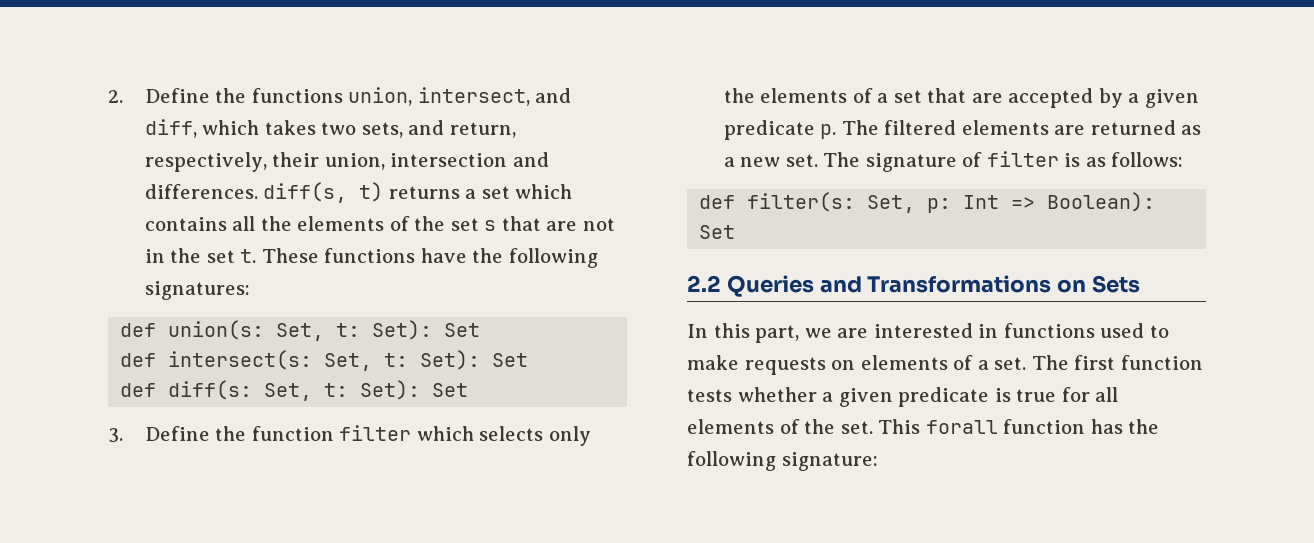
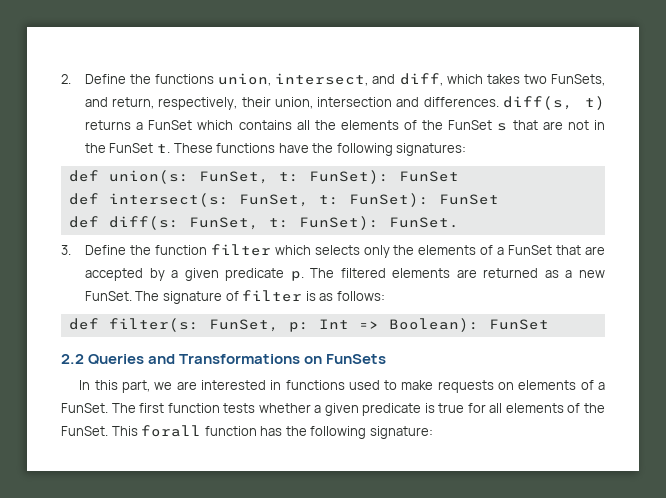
- 2. Define the functions union, intersect, and diff, which takes two sets, and return, respectively, their union, intersection and differences. diff(s, t) returns a set which contains all the elements of the set s that are not in the set t.
+ 2. Define the functions union, intersect, and diff, which takes two FunSets, and return, respectively, their union, intersection and differences. diff(s, t) returns a FunSet which contains all the elements of the FunSet s that are not in the FunSet t.
- def union(s: Set, t: Set): Set
- def intersect(s: Set, t: Set): Set
- def diff(s: Set, t: Set): Set
+ def union(s: FunSet, t: FunSet): FunSet
+ def intersect(s: FunSet, t: FunSet): FunSet
+ def diff(s: FunSet, t: FunSet): FunSet.
- 3. Define the function filter which selects only the elements of a set that are accepted by a given predicate p. The filtered elements are returned as a new set.
+ 3. Define the function filter which selects only the elements of a FunSet that are accepted by a given predicate p. The filtered elements are returned as a new FunSet.
- def filter(s: Set, p: Int => Boolean): Set
+ def filter(s: FunSet, p: Int => Boolean): FunSet
- 2.2 Queries and Transformations on Sets
+ 2.2 Queries and Transformations on FunSets
- In this part, we are interested in functions used to make requests on elements of a set.
+ In this part, we are interested in functions used to make requests on elements of a FunSet.
- The first function tests whether a given predicate is true for all elements of the set.
+ The first function tests whether a given predicate is true for all elements of the FunSet.

